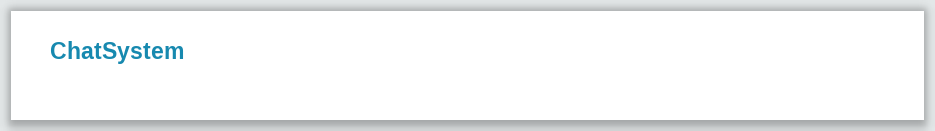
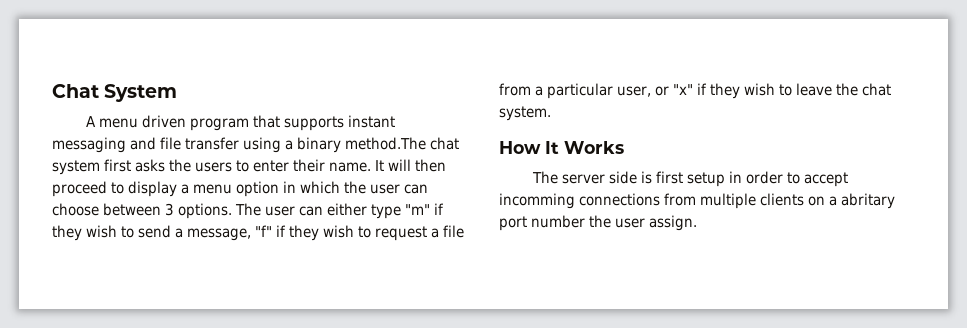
- ChatSystem
+ Chat System
+ A menu driven program that supports instant messaging and file transfer using a binary method.The chat system first asks the users to enter their name. It will then proceed to display a menu option in which the user can choose between 3 options. The user can either type "m" if they wish to send a message, "f" if they wish to request a file from a particular user, or "x" if they wish to leave the chat system.
+ How It Works
+ The server side is first setup in order to accept incomming connections from multiple clients on a abritary port number the user assign.

